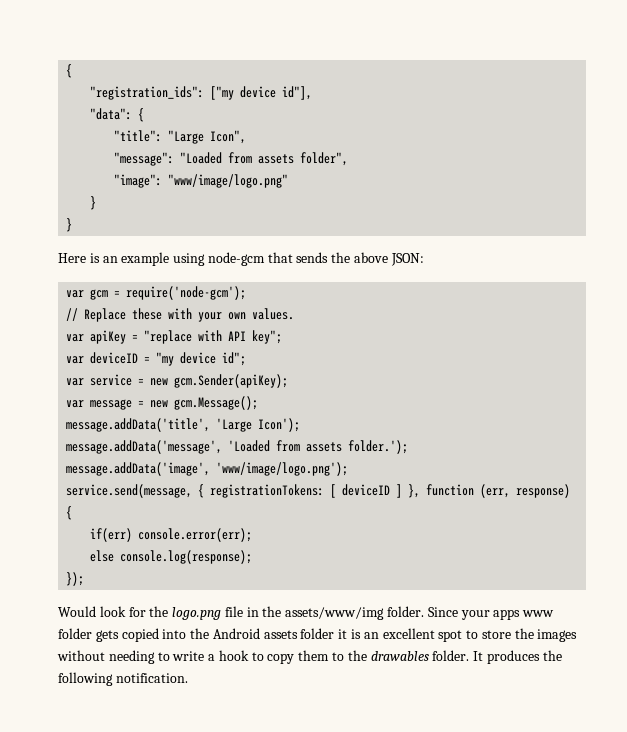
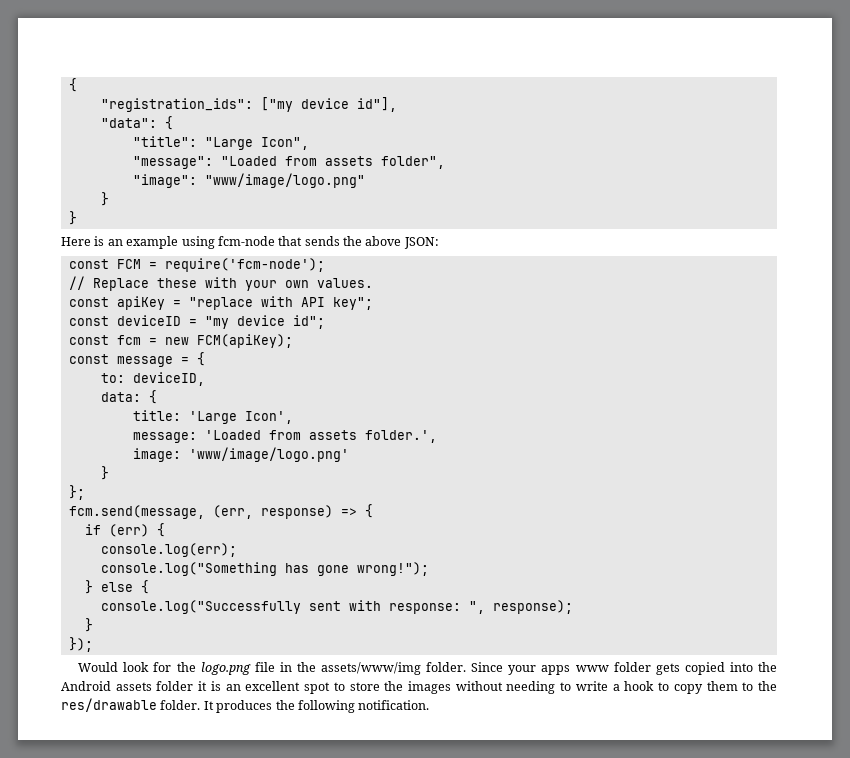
- Here is an example using node-gcm that sends the above JSON:
+ Here is an example using fcm-node that sends the above JSON:
- var gcm = require('node-gcm');
+ const FCM = require('fcm-node');
- var apiKey = "replace with API key";
+ const apiKey = "replace with API key";
- var deviceID = "my device id";
+ const deviceID = "my device id";
- var service = new gcm.Sender(apiKey);
- var message = new gcm.Message();
- message.addData('title', 'Large Icon');
- message.addData('message', 'Loaded from assets folder.');
- message.addData('image', 'www/image/logo.png');
- service.send(message, { registrationTokens: [ deviceID ] }, function (err, response) {
- if(err) console.error(err);
- else console.log(response);
+ const fcm = new FCM(apiKey);
+ const message = {
+ to: deviceID,
+ data: {
+ title: 'Large Icon',
+ message: 'Loaded from assets folder.',
+ image: 'www/image/logo.png'
+ }
+ };
+ fcm.send(message, (err, response) => {
+ if (err) {
+ console.log(err);
+ console.log("Something has gone wrong!");
+ } else {
+ console.log("Successfully sent with response: ", response);
+ }
- Since your apps www folder gets copied into the Android assets folder it is an excellent spot to store the images without needing to write a hook to copy them to the drawables folder.
+ Since your apps www folder gets copied into the Android assets folder it is an excellent spot to store the images without needing to write a hook to copy them to the res/drawable folder.

